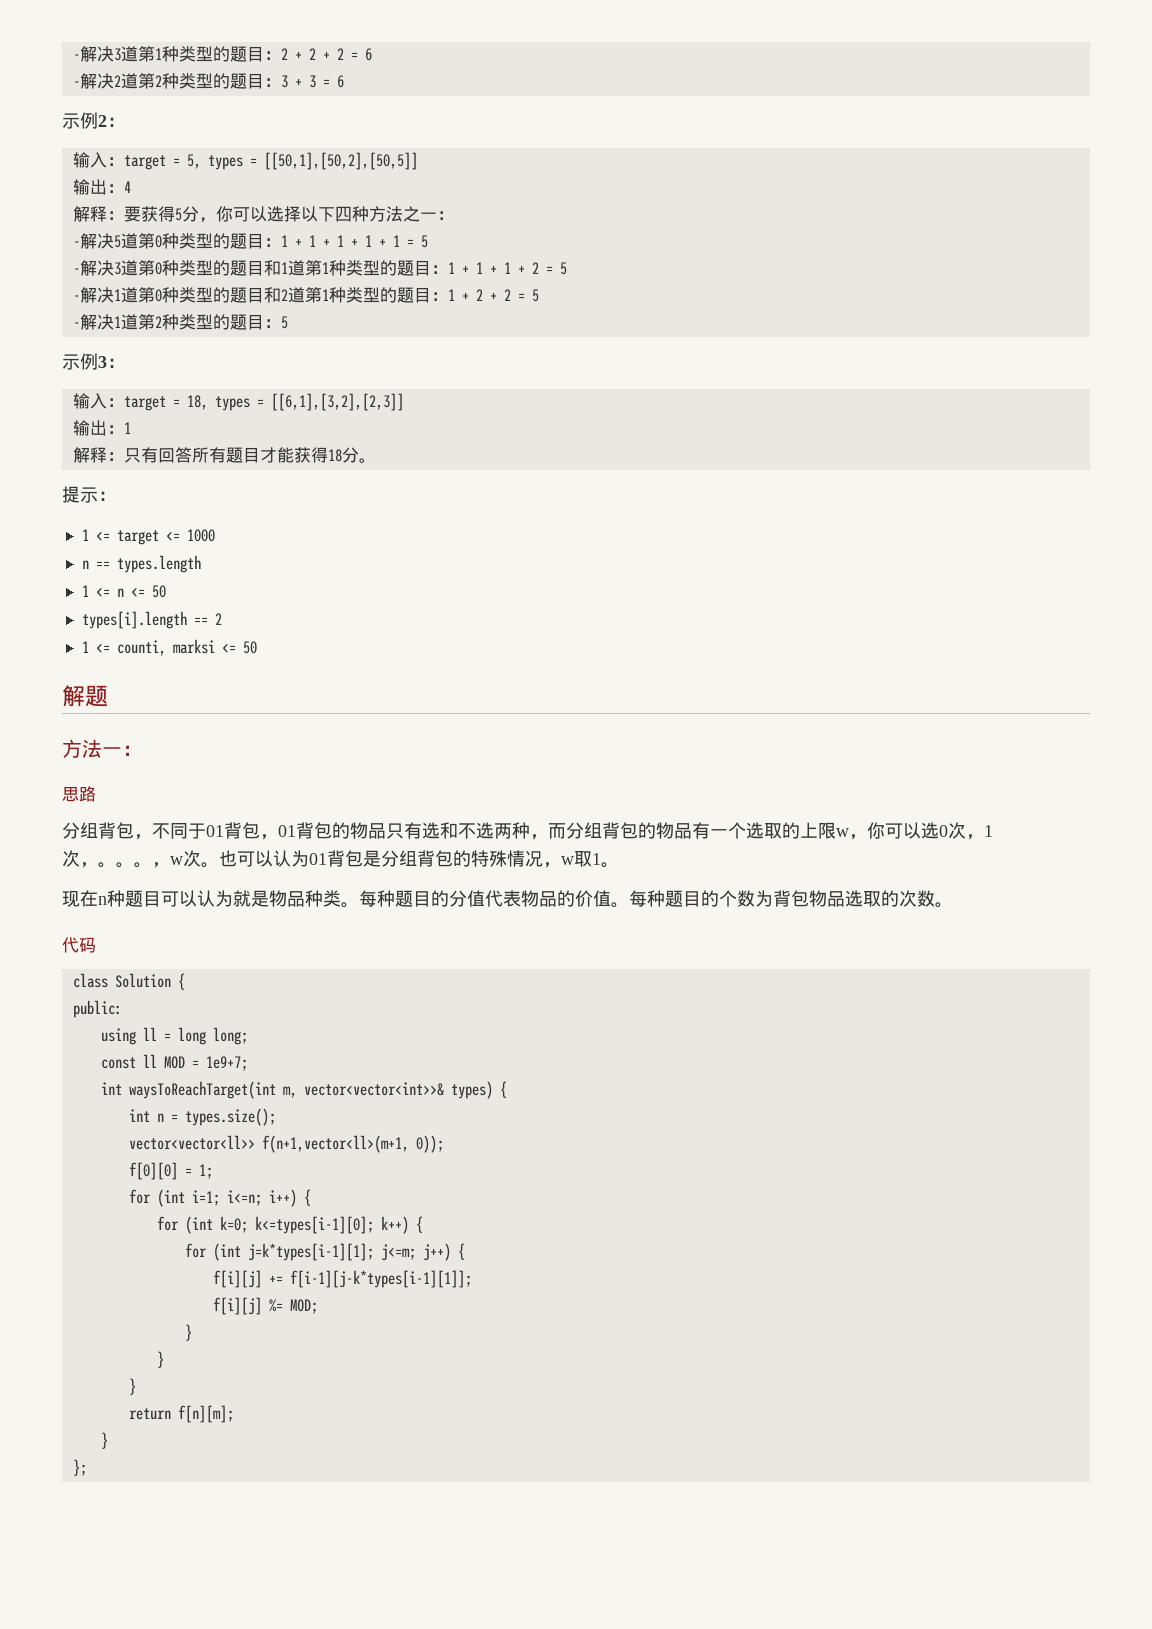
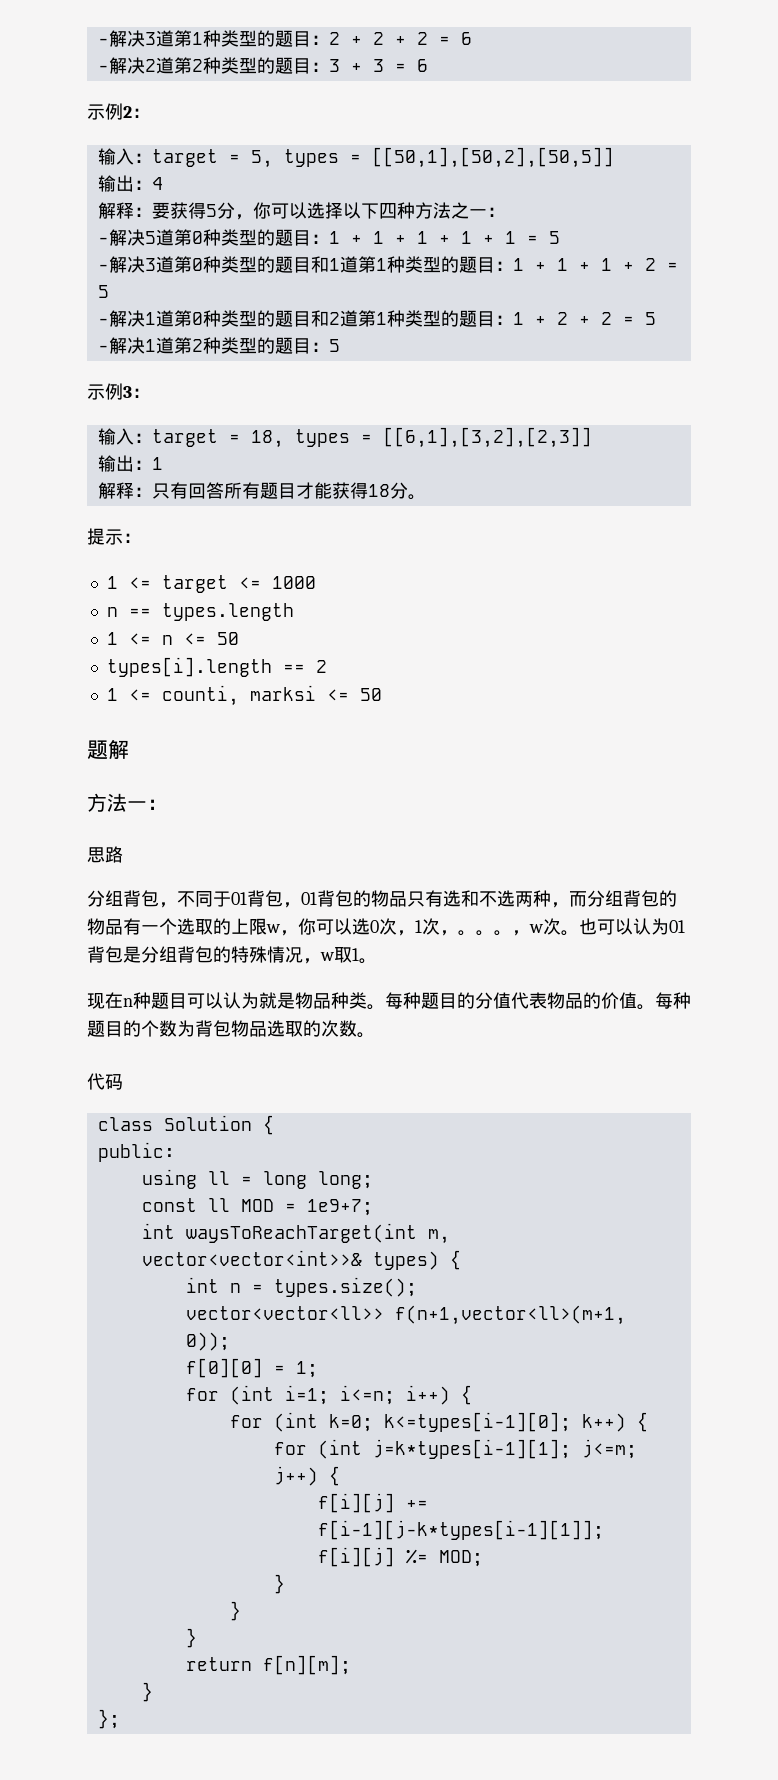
- 解题
+ 题解

